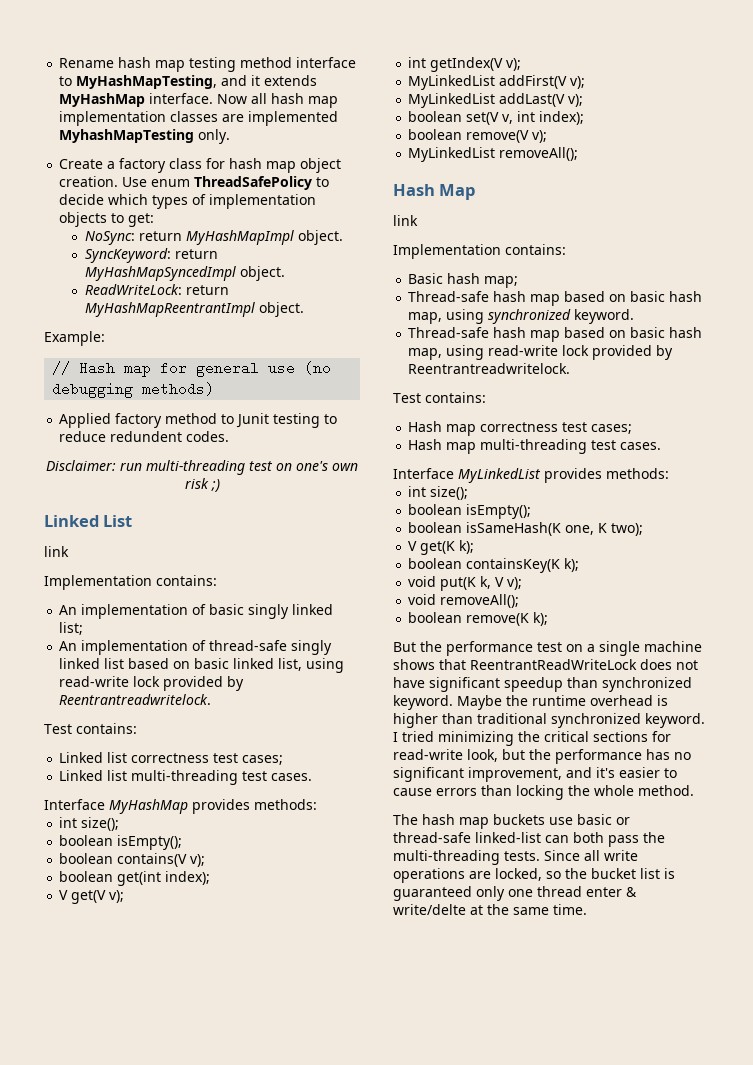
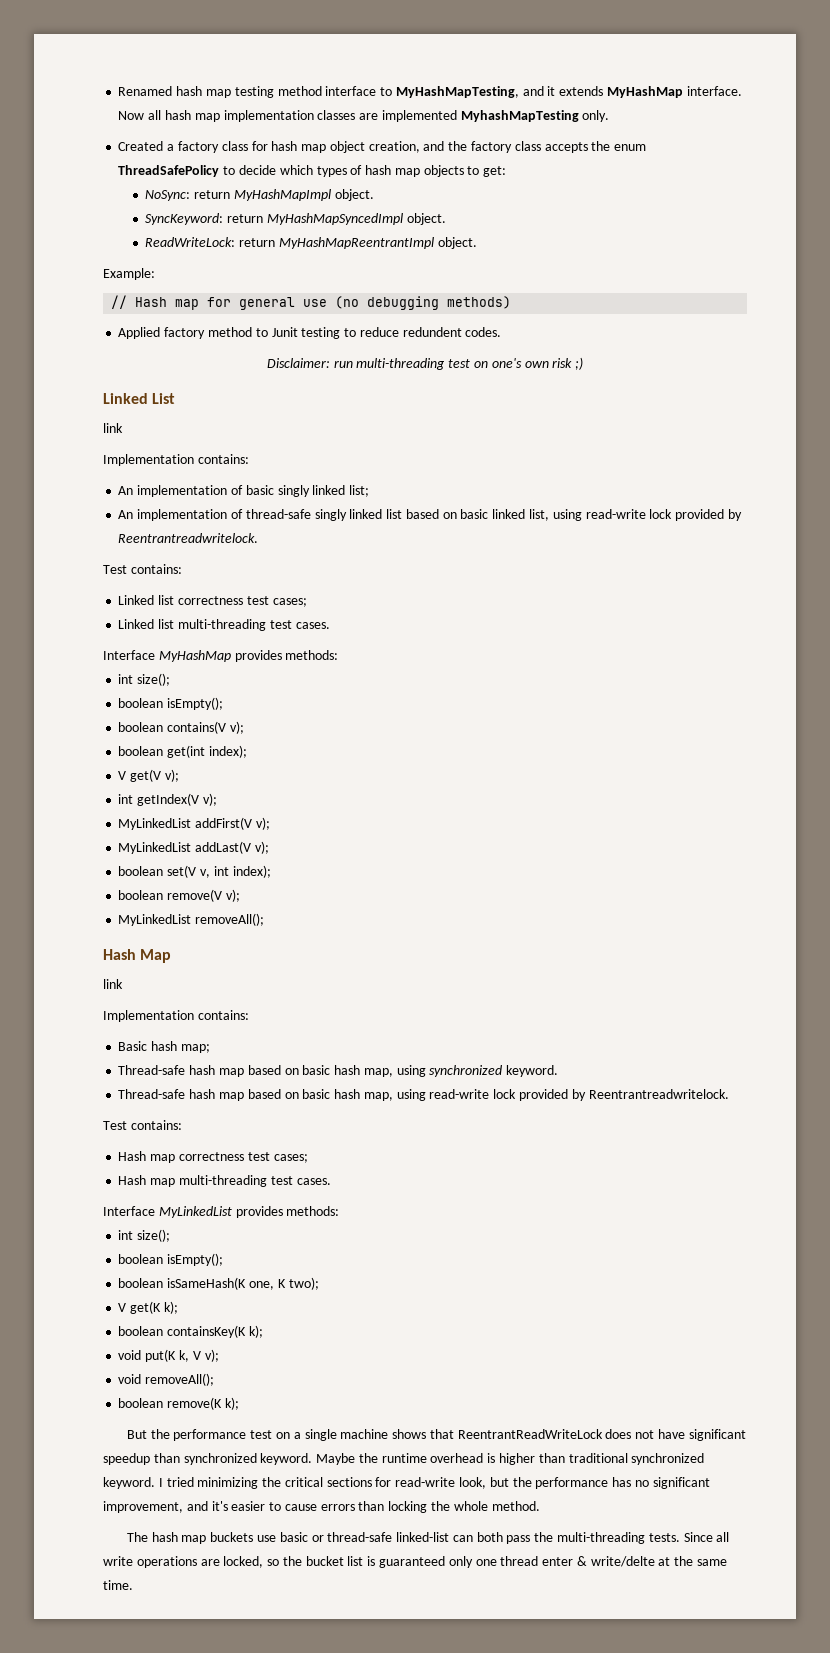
- Rename hash map testing method interface to MyHashMapTesting, and it extends MyHashMap interface.
+ Renamed hash map testing method interface to MyHashMapTesting, and it extends MyHashMap interface.
- Create a factory class for hash map object creation. Use enum ThreadSafePolicy to decide which types of implementation objects to get:
+ Created a factory class for hash map object creation, and the factory class accepts the enum ThreadSafePolicy to decide which types of hash map objects to get:

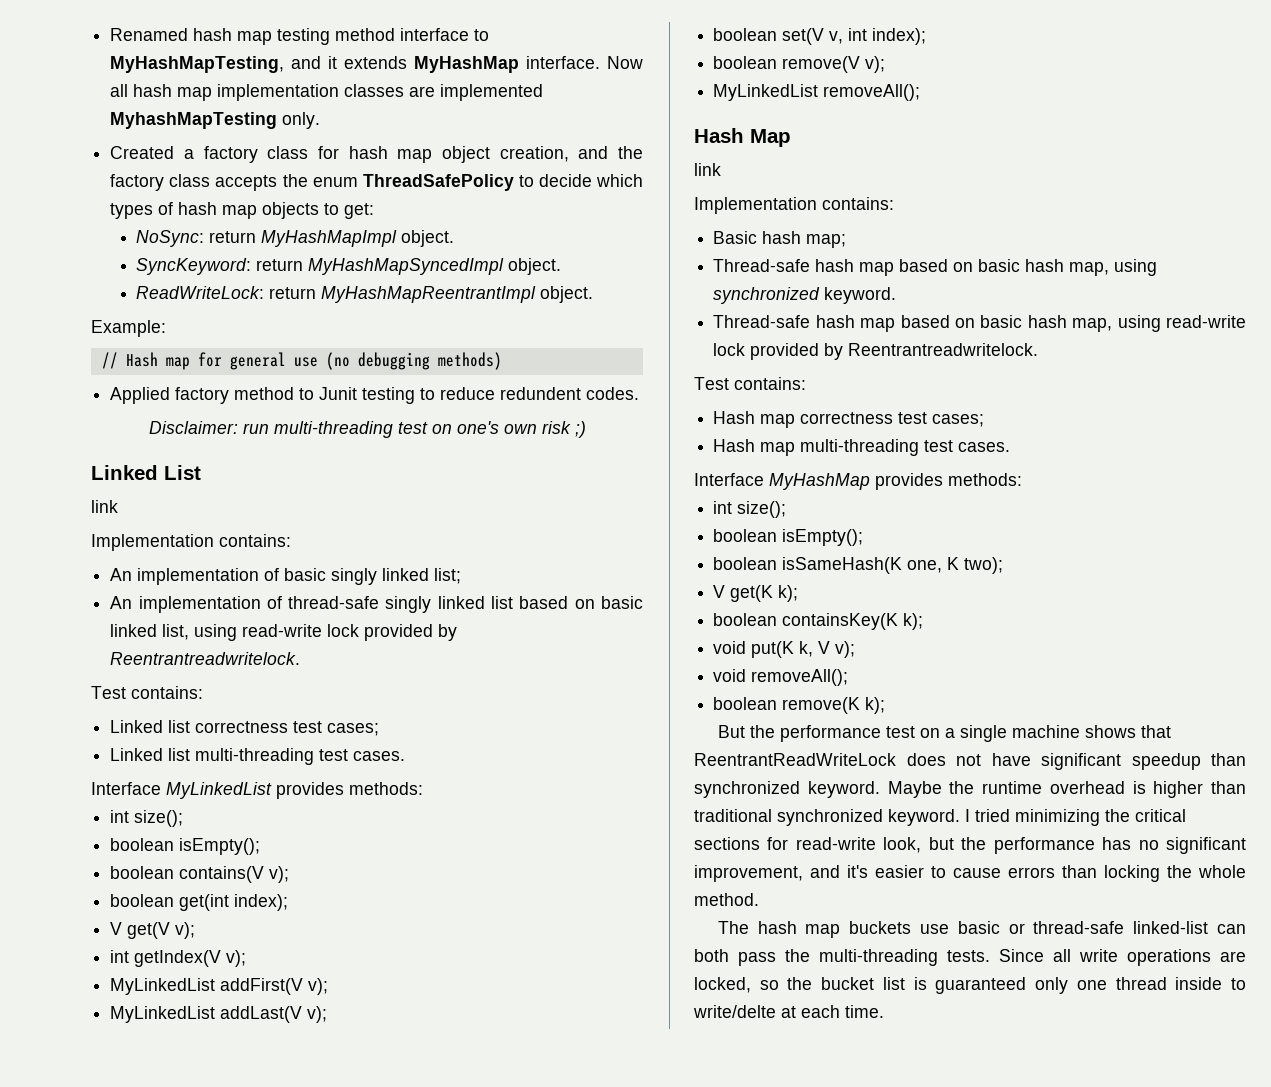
- Interface MyHashMap provides methods:
+ Interface MyLinkedList provides methods:
- Interface MyLinkedList provides methods:
+ Interface MyHashMap provides methods:
- Since all write operations are locked, so the bucket list is guaranteed only one thread enter & write/delte at the same time.
+ Since all write operations are locked, so the bucket list is guaranteed only one thread inside to write/delte at each time.

